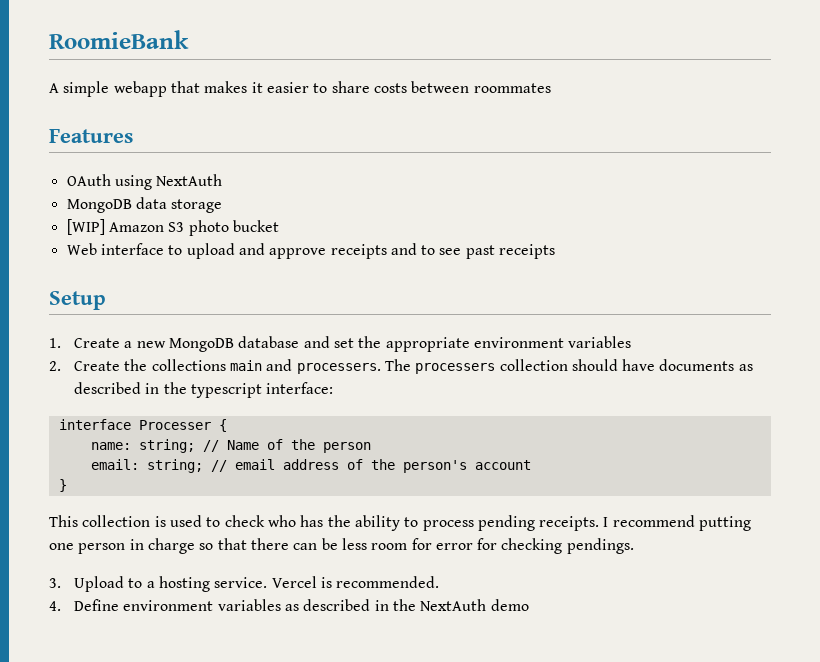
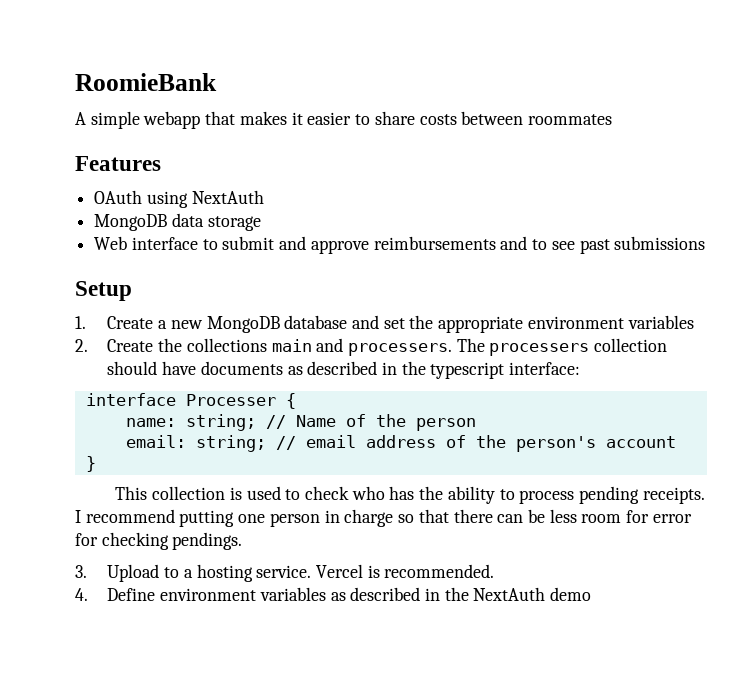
- [WIP] Amazon S3 photo bucket
- Web interface to upload and approve receipts and to see past receipts
+ Web interface to submit and approve reimbursements and to see past submissions

